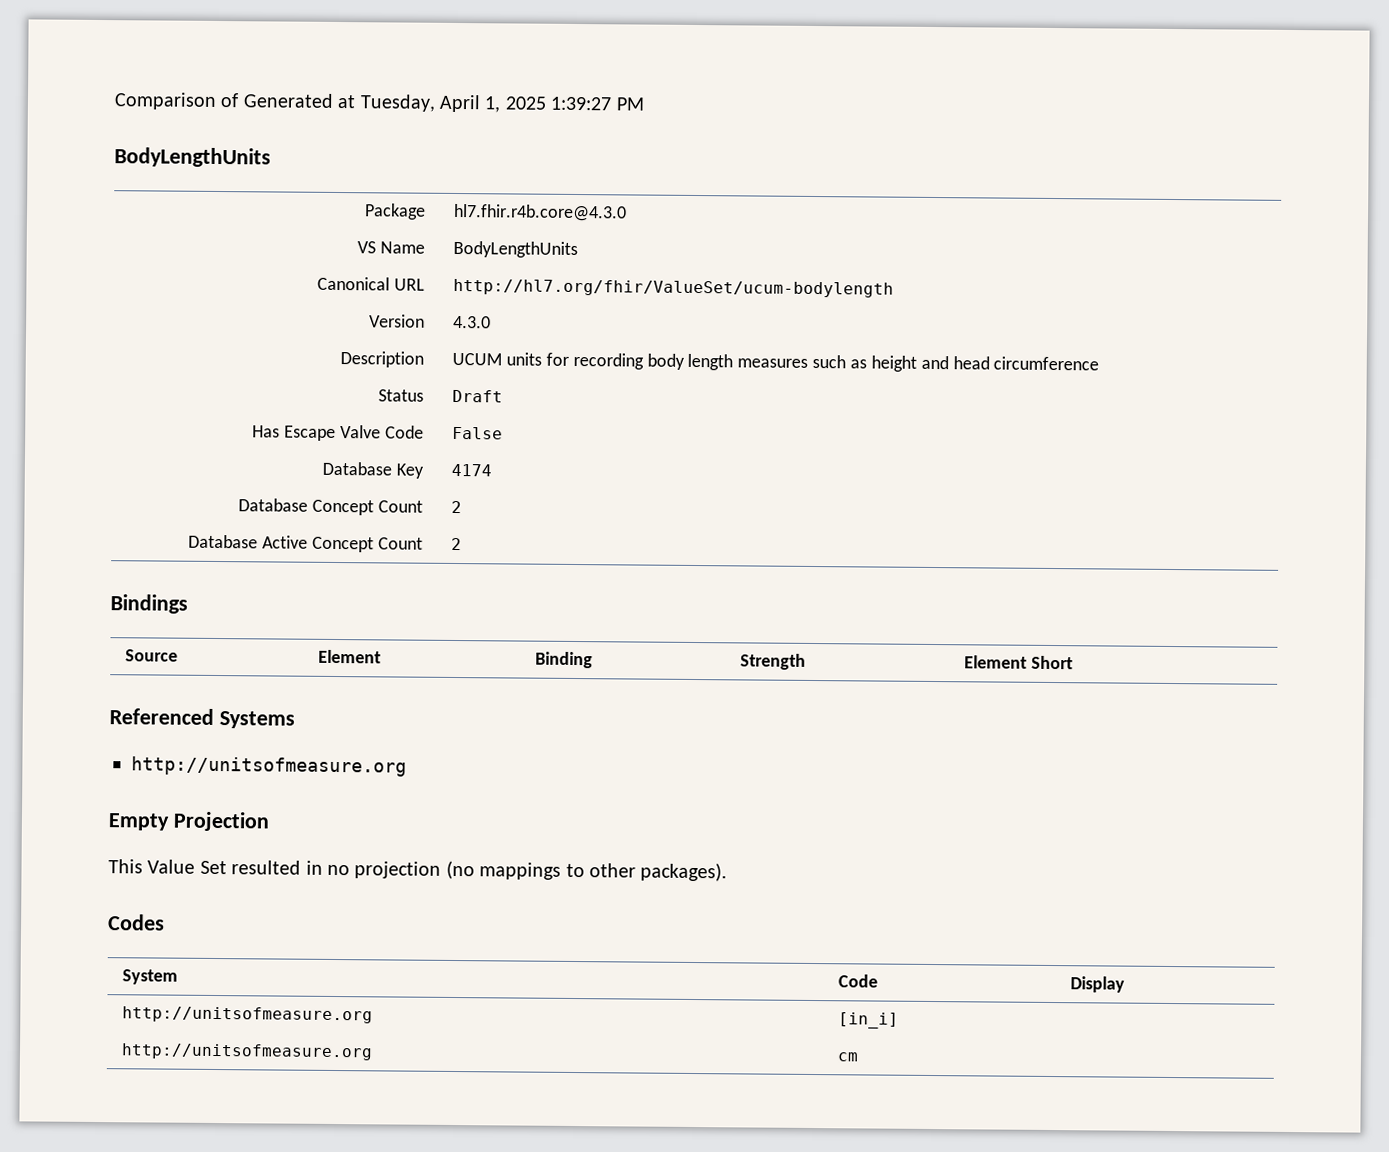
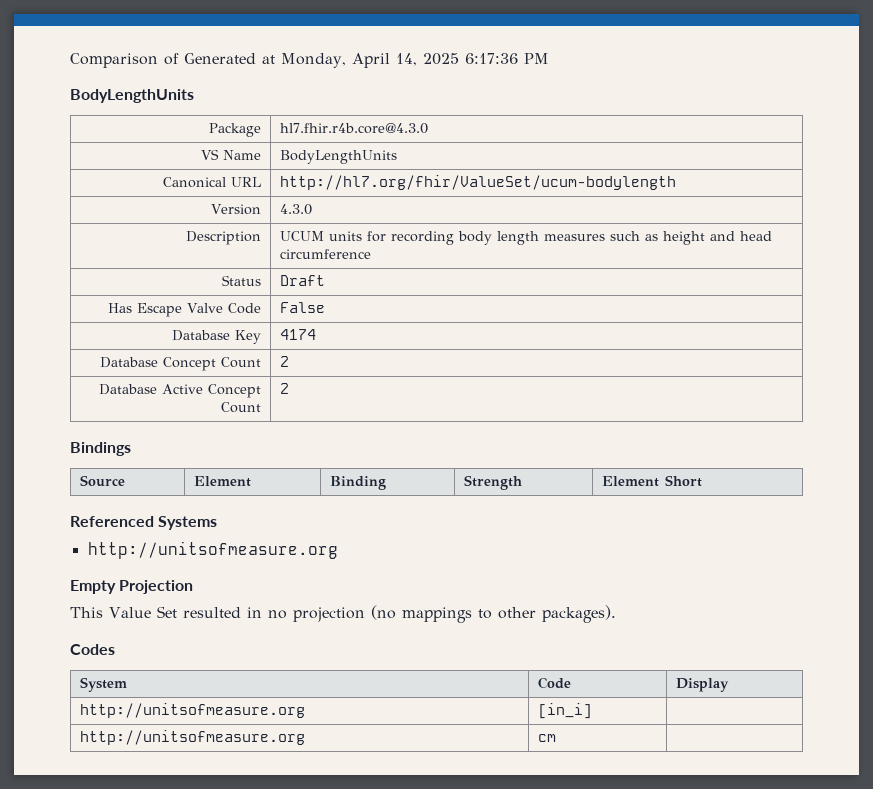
- Comparison of Generated at Tuesday, April 1, 2025 1:39:27 PM
+ Comparison of Generated at Monday, April 14, 2025 6:17:36 PM

